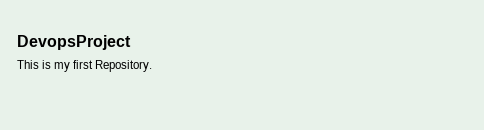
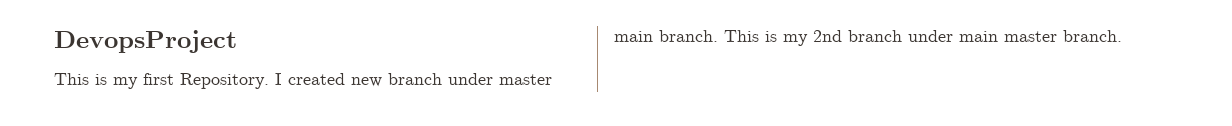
+ I created new branch under master main branch. This is my 2nd branch under main master branch.

